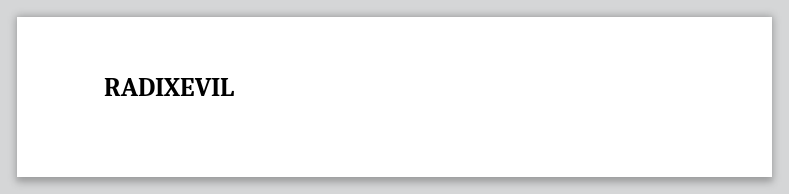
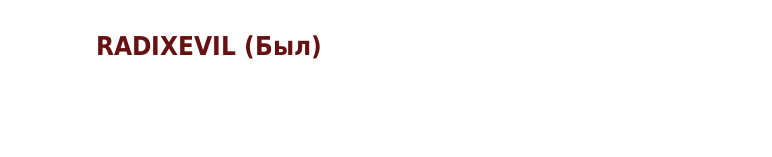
- RADIXEVIL
+ RADIXEVIL (Был)

